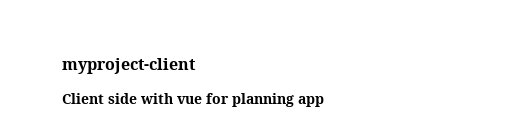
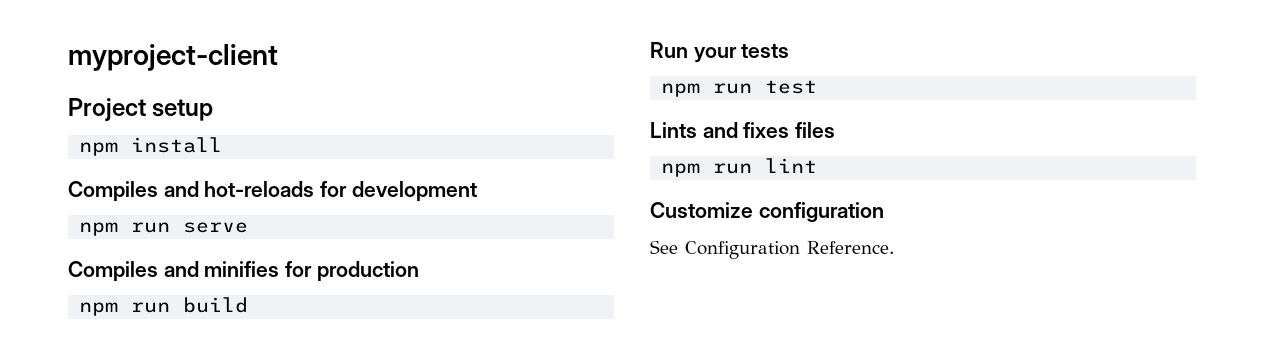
- Client side with vue for planning app
+ Project setup
+ npm install
+ Compiles and hot-reloads for development
+ npm run serve
+ Compiles and minifies for production
+ npm run build
+ Run your tests
+ npm run test
+ Lints and fixes files
+ npm run lint
+ Customize configuration
+ See Configuration Reference.

